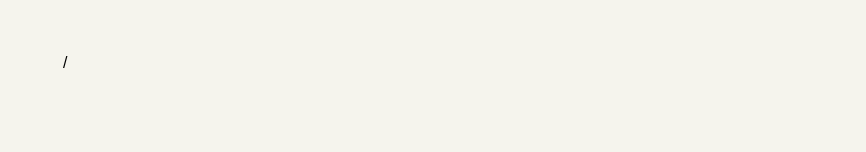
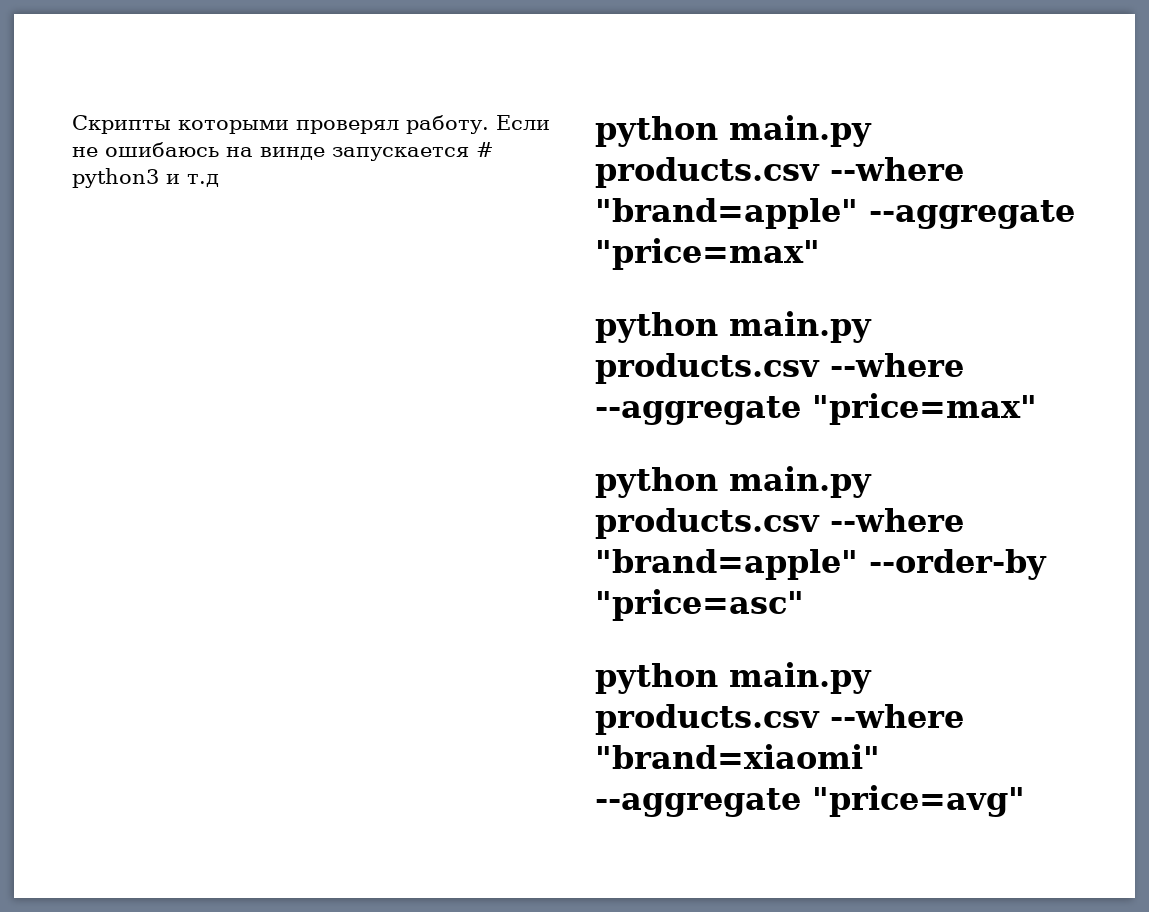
- /
+ Скрипты которыми проверял работу. Если не ошибаюсь на винде запускается # python3 и т.д
+ python main.py products.csv --where "brand=apple" --aggregate "price=max"
+ python main.py products.csv --where --aggregate "price=max"
+ python main.py products.csv --where "brand=apple" --order-by "price=asc"
+ python main.py products.csv --where "brand=xiaomi" --aggregate "price=avg"

